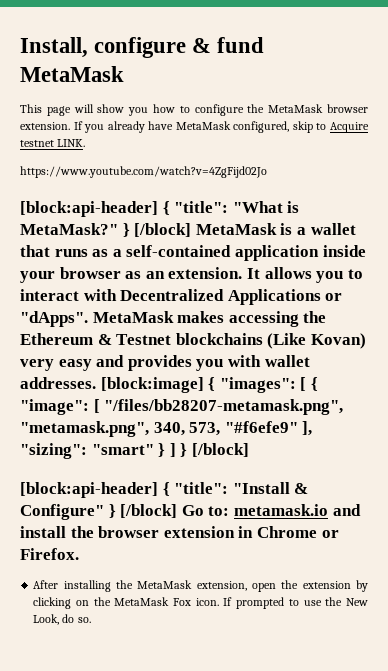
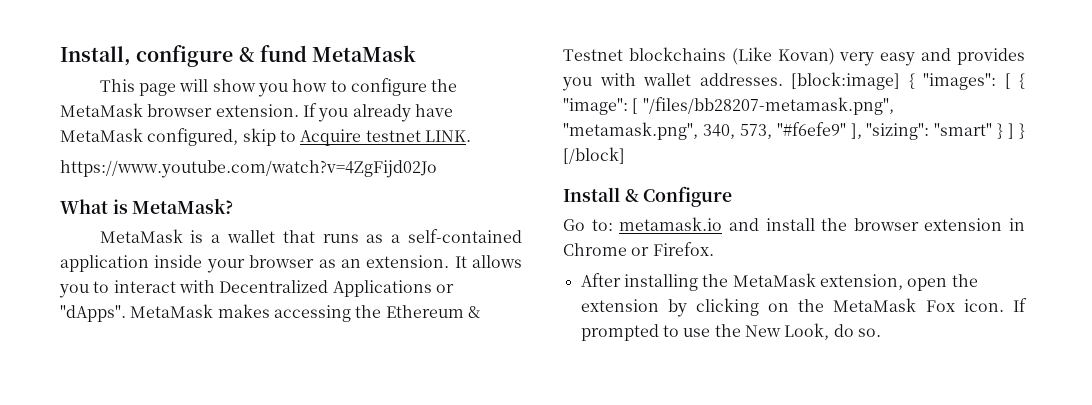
- [block:api-header] { "title": "What is MetaMask?" } [/block] MetaMask is a wallet that runs as a self-contained application inside your browser as an extension.
+ What is MetaMask?
+ MetaMask is a wallet that runs as a self-contained application inside your browser as an extension.
- [block:api-header] { "title": "Install & Configure" } [/block] Go to: metamask.io and install the browser extension in Chrome or Firefox.
+ Install & Configure
+ Go to: metamask.io and install the browser extension in Chrome or Firefox.

